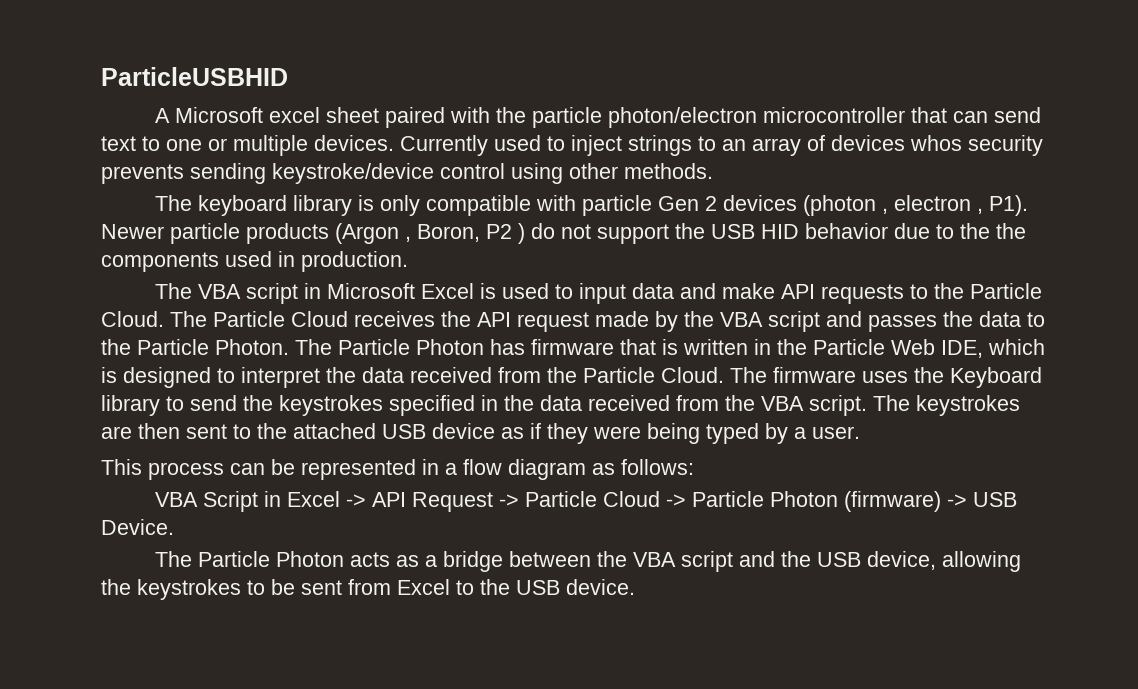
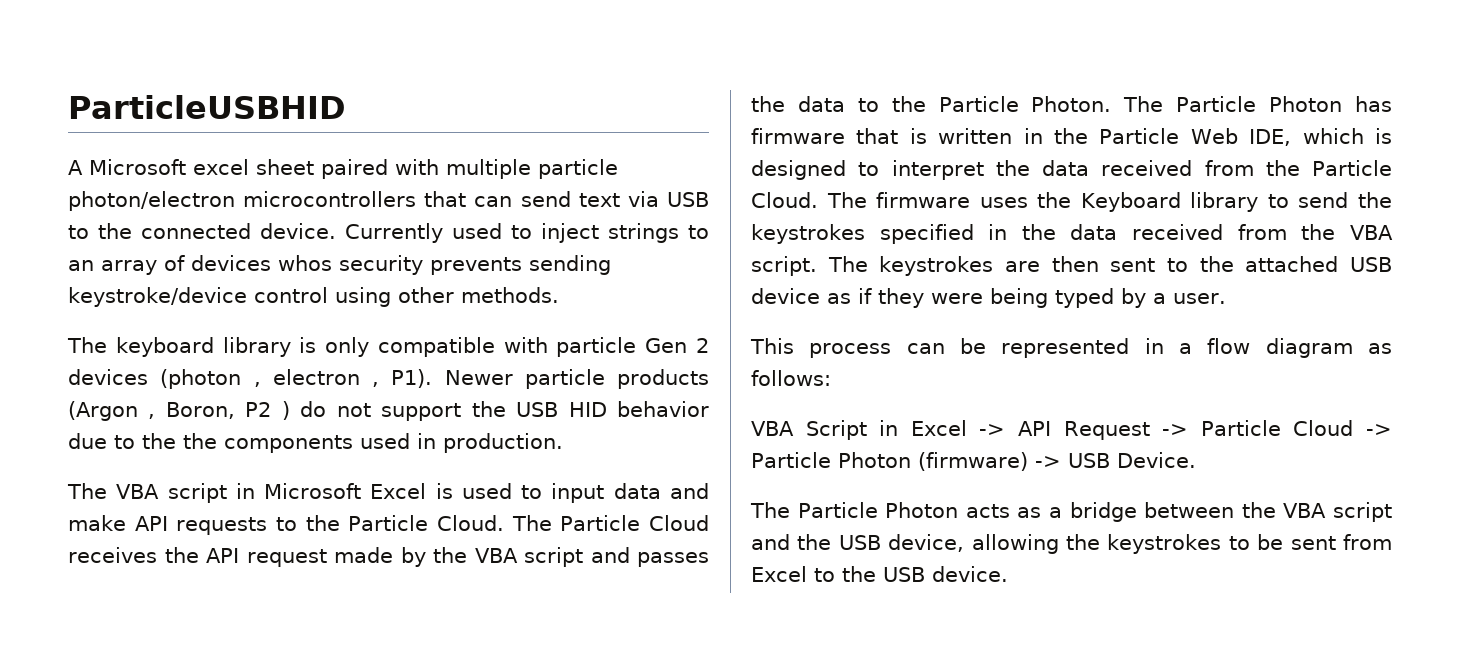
- A Microsoft excel sheet paired with the particle photon/electron microcontroller that can send text to one or multiple devices.
+ A Microsoft excel sheet paired with multiple particle photon/electron microcontrollers that can send text via USB to the connected device.

